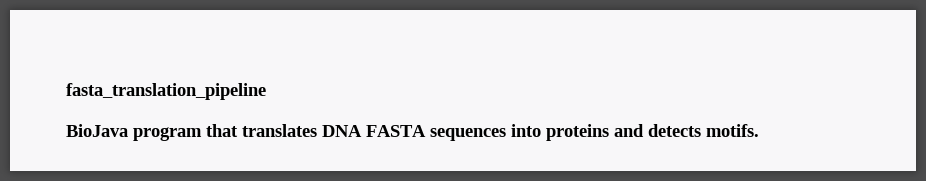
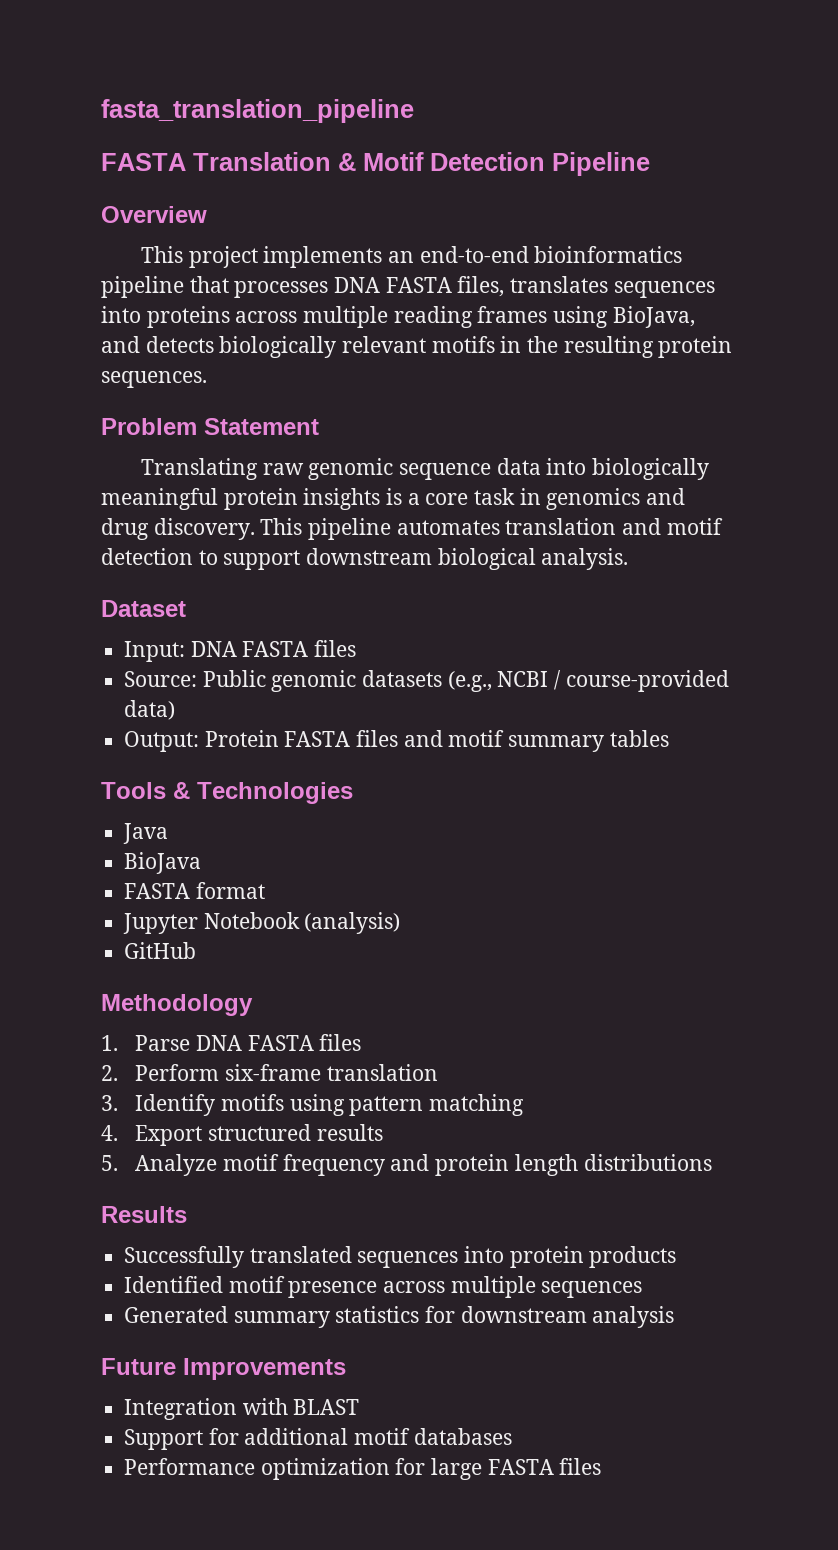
- BioJava program that translates DNA FASTA sequences into proteins and detects motifs.
+ FASTA Translation & Motif Detection Pipeline
+ Overview
+ This project implements an end-to-end bioinformatics pipeline that processes DNA FASTA files, translates sequences into proteins across multiple reading frames using BioJava, and detects biologically relevant motifs in the resulting protein sequences.
+ Problem Statement
+ Translating raw genomic sequence data into biologically meaningful protein insights is a core task in genomics and drug discovery. This pipeline automates translation and motif detection to support downstream biological analysis.
+ Dataset
+ Input: DNA FASTA files
+ Source: Public genomic datasets (e.g., NCBI / course-provided data)
+ Output: Protein FASTA files and motif summary tables
+ Tools & Technologies
+ Java
+ BioJava
+ FASTA format
+ Jupyter Notebook (analysis)
+ GitHub
+ Methodology
+ 1. Parse DNA FASTA files
+ 2. Perform six-frame translation
+ 3. Identify motifs using pattern matching
+ 4. Export structured results
+ 5. Analyze motif frequency and protein length distributions
+ Results
+ Successfully translated sequences into protein products
+ Identified motif presence across multiple sequences
+ Generated summary statistics for downstream analysis
+ Future Improvements
+ Integration with BLAST
+ Support for additional motif databases
+ Performance optimization for large FASTA files

